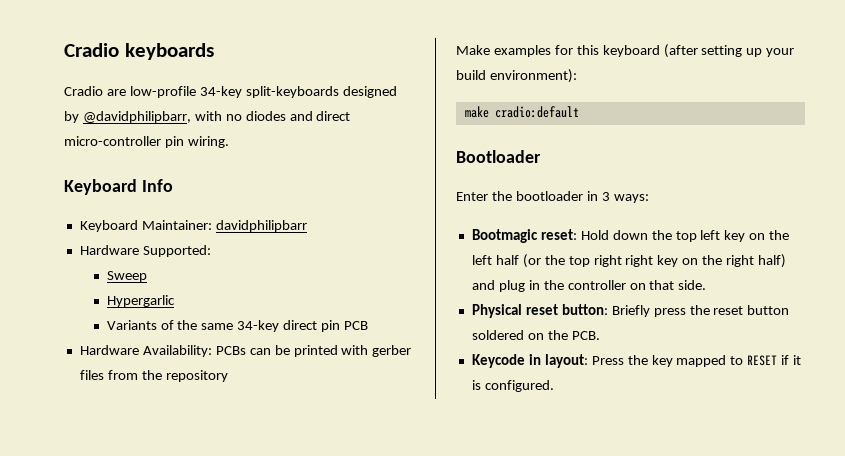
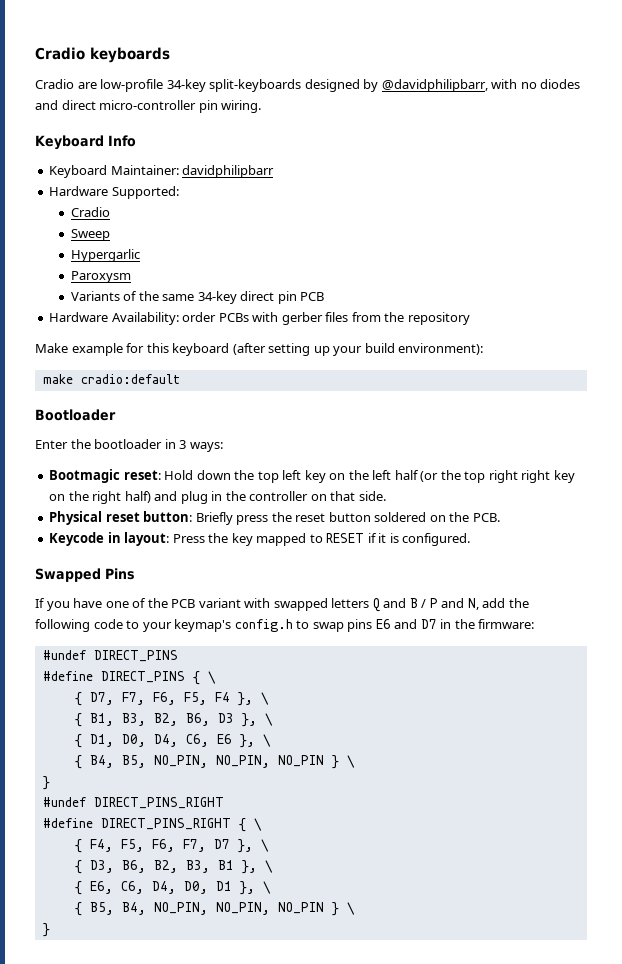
  Hardware Supported:
+ Cradio
+ Paroxysm
- Hardware Availability: PCBs can be printed with gerber files from the repository
+ Hardware Availability: order PCBs with gerber files from the repository
- Make examples for this keyboard (after setting up your build environment):
+ Make example for this keyboard (after setting up your build environment):
+ Swapped Pins
+ If you have one of the PCB variant with swapped letters Q and B / P and N, add the following code to your keymap's config.h to swap pins E6 and D7 in the firmware:
+ #undef DIRECT_PINS
+ #define DIRECT_PINS { \
+ { D7, F7, F6, F5, F4 }, \
+ { B1, B3, B2, B6, D3 }, \
+ { D1, D0, D4, C6, E6 }, \
+ { B4, B5, NO_PIN, NO_PIN, NO_PIN } \
+ }
+ #undef DIRECT_PINS_RIGHT
+ #define DIRECT_PINS_RIGHT { \
+ { F4, F5, F6, F7, D7 }, \
+ { D3, B6, B2, B3, B1 }, \
+ { E6, C6, D4, D0, D1 }, \
+ { B5, B4, NO_PIN, NO_PIN, NO_PIN } \
+ }

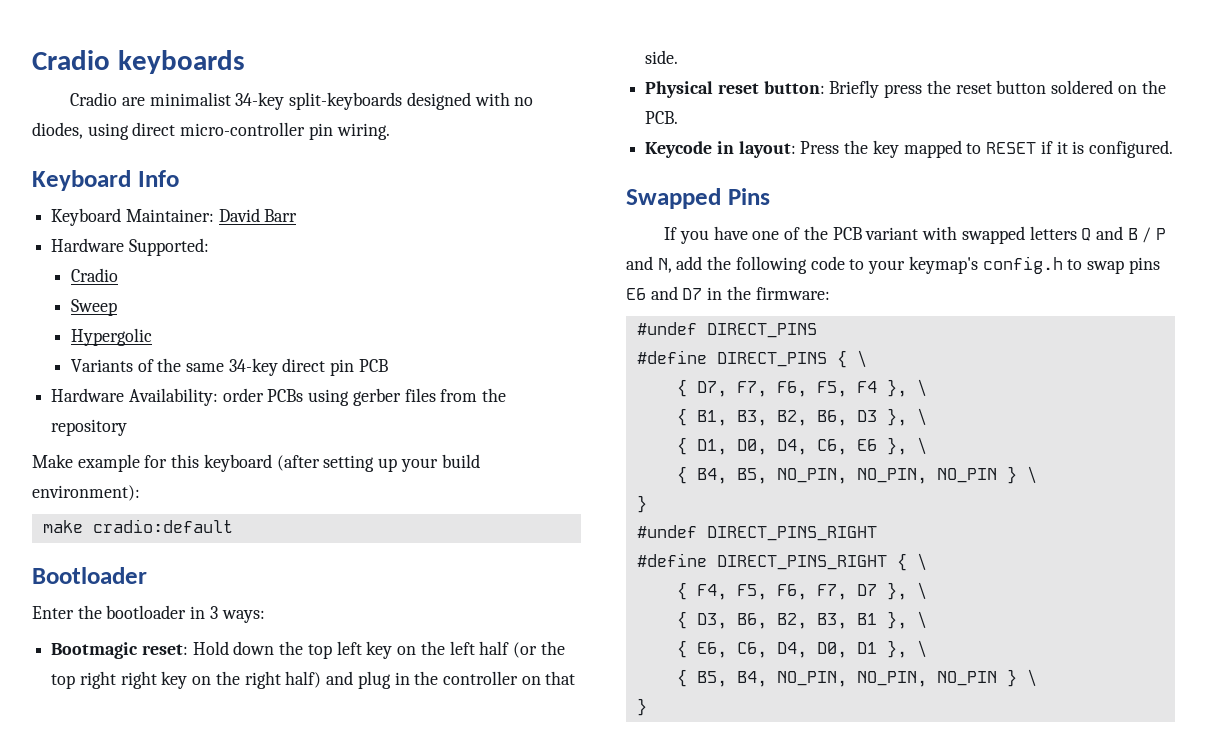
- Cradio are low-profile 34-key split-keyboards designed by @davidphilipbarr, with no diodes and direct micro-controller pin wiring.
+ Cradio are minimalist 34-key split-keyboards designed with no diodes, using direct micro-controller pin wiring.
- Keyboard Maintainer: davidphilipbarr
+ Keyboard Maintainer: David Barr
- Hypergarlic
- Paroxysm
+ Hypergolic
- Hardware Availability: order PCBs with gerber files from the repository
+ Hardware Availability: order PCBs using gerber files from the repository

